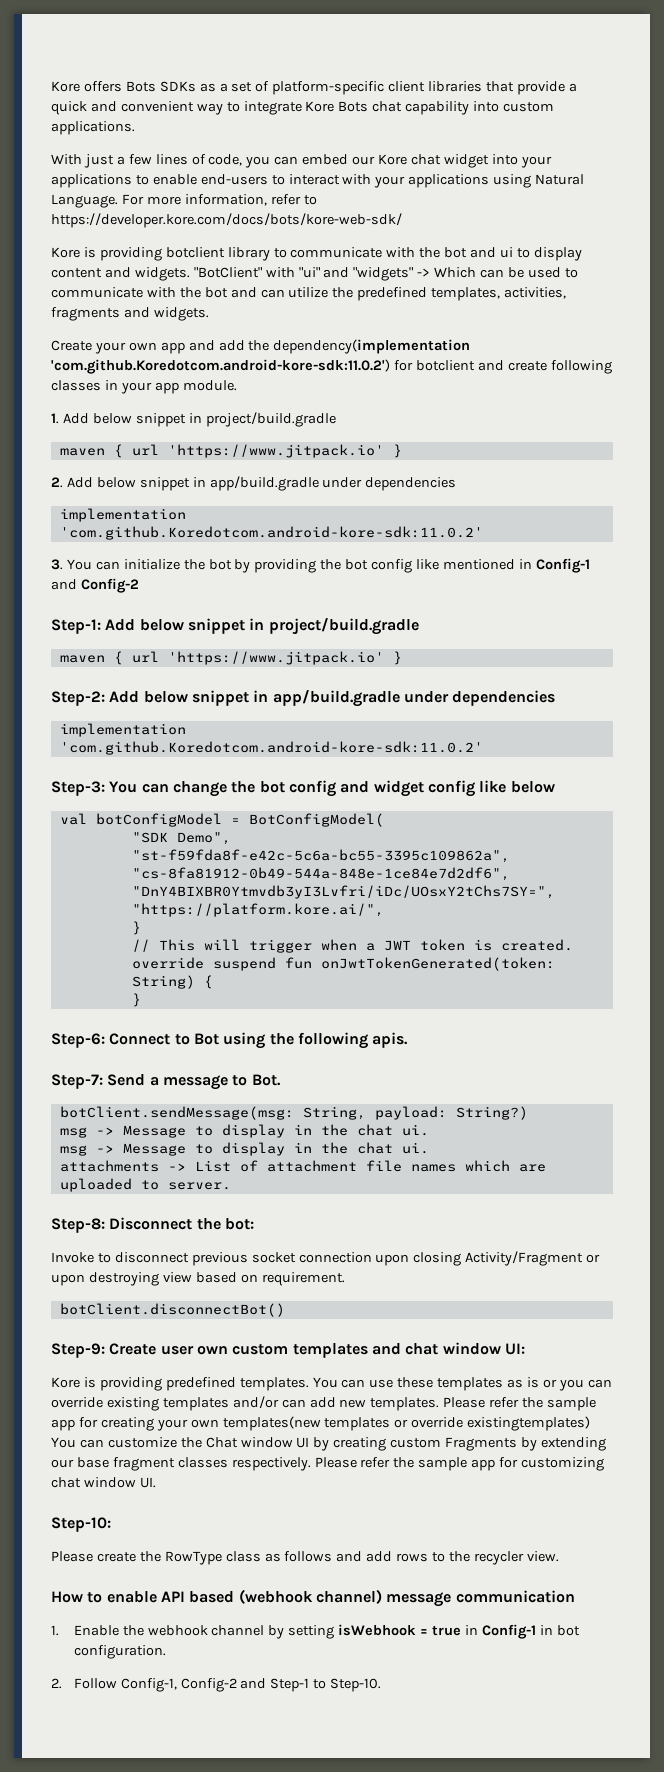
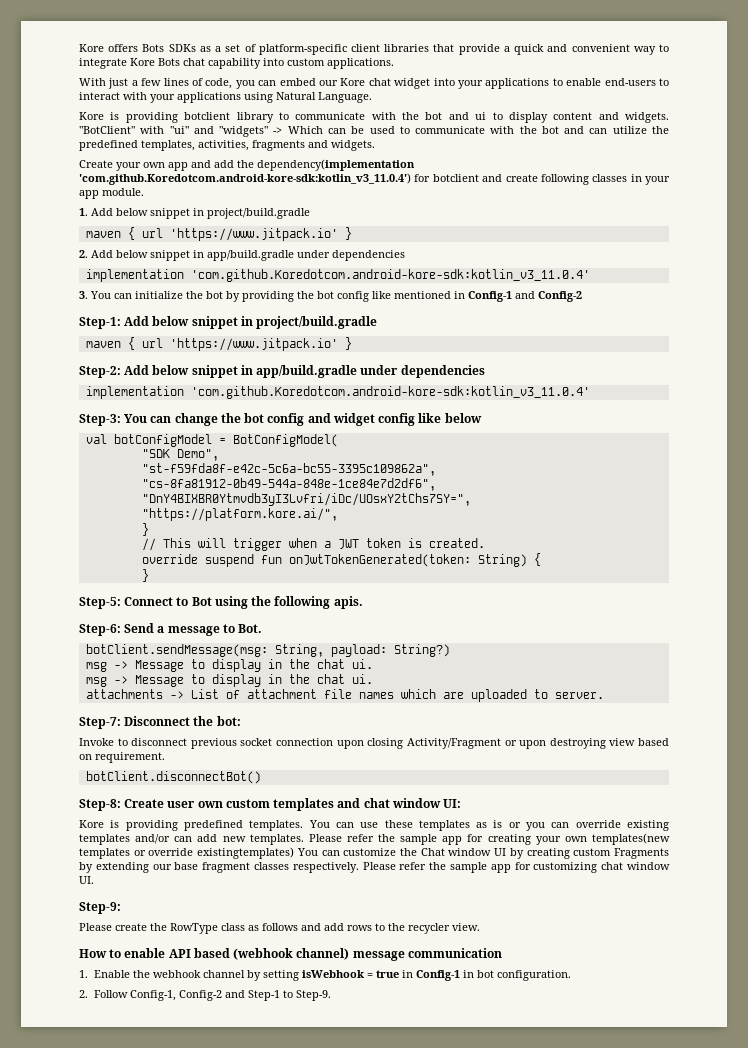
- For more information, refer to https://developer.kore.com/docs/bots/kore-web-sdk/
- Create your own app and add the dependency(implementation 'com.github.Koredotcom.android-kore-sdk:11.0.2') for botclient and create following classes in your app module.
+ Create your own app and add the dependency(implementation 'com.github.Koredotcom.android-kore-sdk:kotlin_v3_11.0.4') for botclient and create following classes in your app module.
  2. Add below snippet in app/build.gradle under dependencies
- implementation 'com.github.Koredotcom.android-kore-sdk:11.0.2'
+ implementation 'com.github.Koredotcom.android-kore-sdk:kotlin_v3_11.0.4'
  Step-2: Add below snippet in app/build.gradle under dependencies
- implementation 'com.github.Koredotcom.android-kore-sdk:11.0.2'
+ implementation 'com.github.Koredotcom.android-kore-sdk:kotlin_v3_11.0.4'
- Step-6: Connect to Bot using the following apis.
+ Step-5: Connect to Bot using the following apis.
- Step-7: Send a message to Bot.
+ Step-6: Send a message to Bot.
- Step-8: Disconnect the bot:
+ Step-7: Disconnect the bot:
- Step-9: Create user own custom templates and chat window UI:
+ Step-8: Create user own custom templates and chat window UI:
- Step-10:
+ Step-9:
- 2. Follow Config-1, Config-2 and Step-1 to Step-10.
+ 2. Follow Config-1, Config-2 and Step-1 to Step-9.

